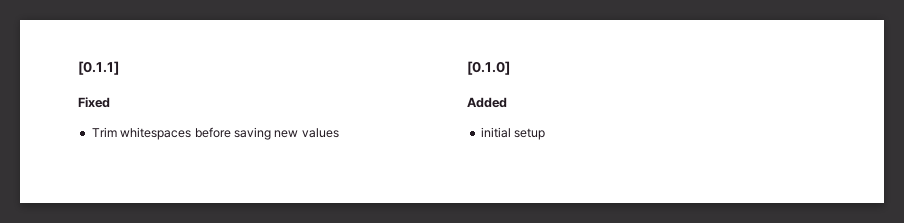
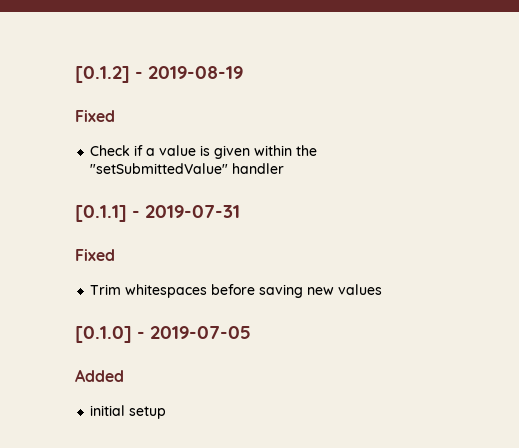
+ [0.1.2] - 2019-08-19
+ Fixed
+ Check if a value is given within the "setSubmittedValue" handler
- [0.1.1]
+ [0.1.1] - 2019-07-31
- [0.1.0]
+ [0.1.0] - 2019-07-05

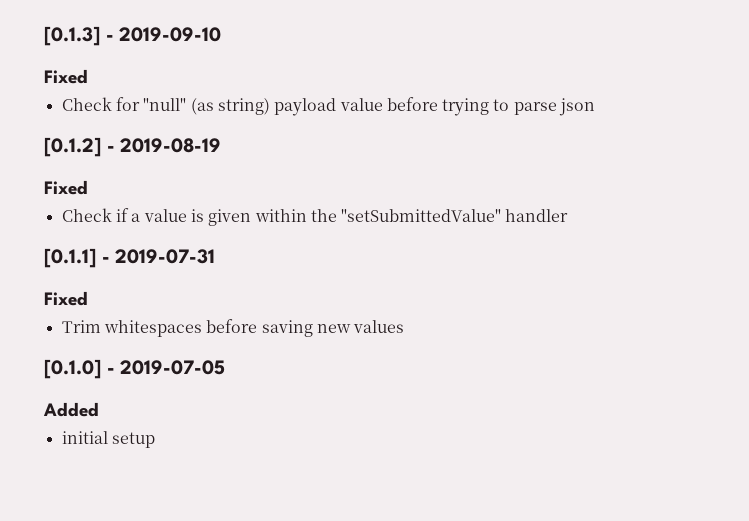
+ [0.1.3] - 2019-09-10
+ Fixed
+ Check for "null" (as string) payload value before trying to parse json

